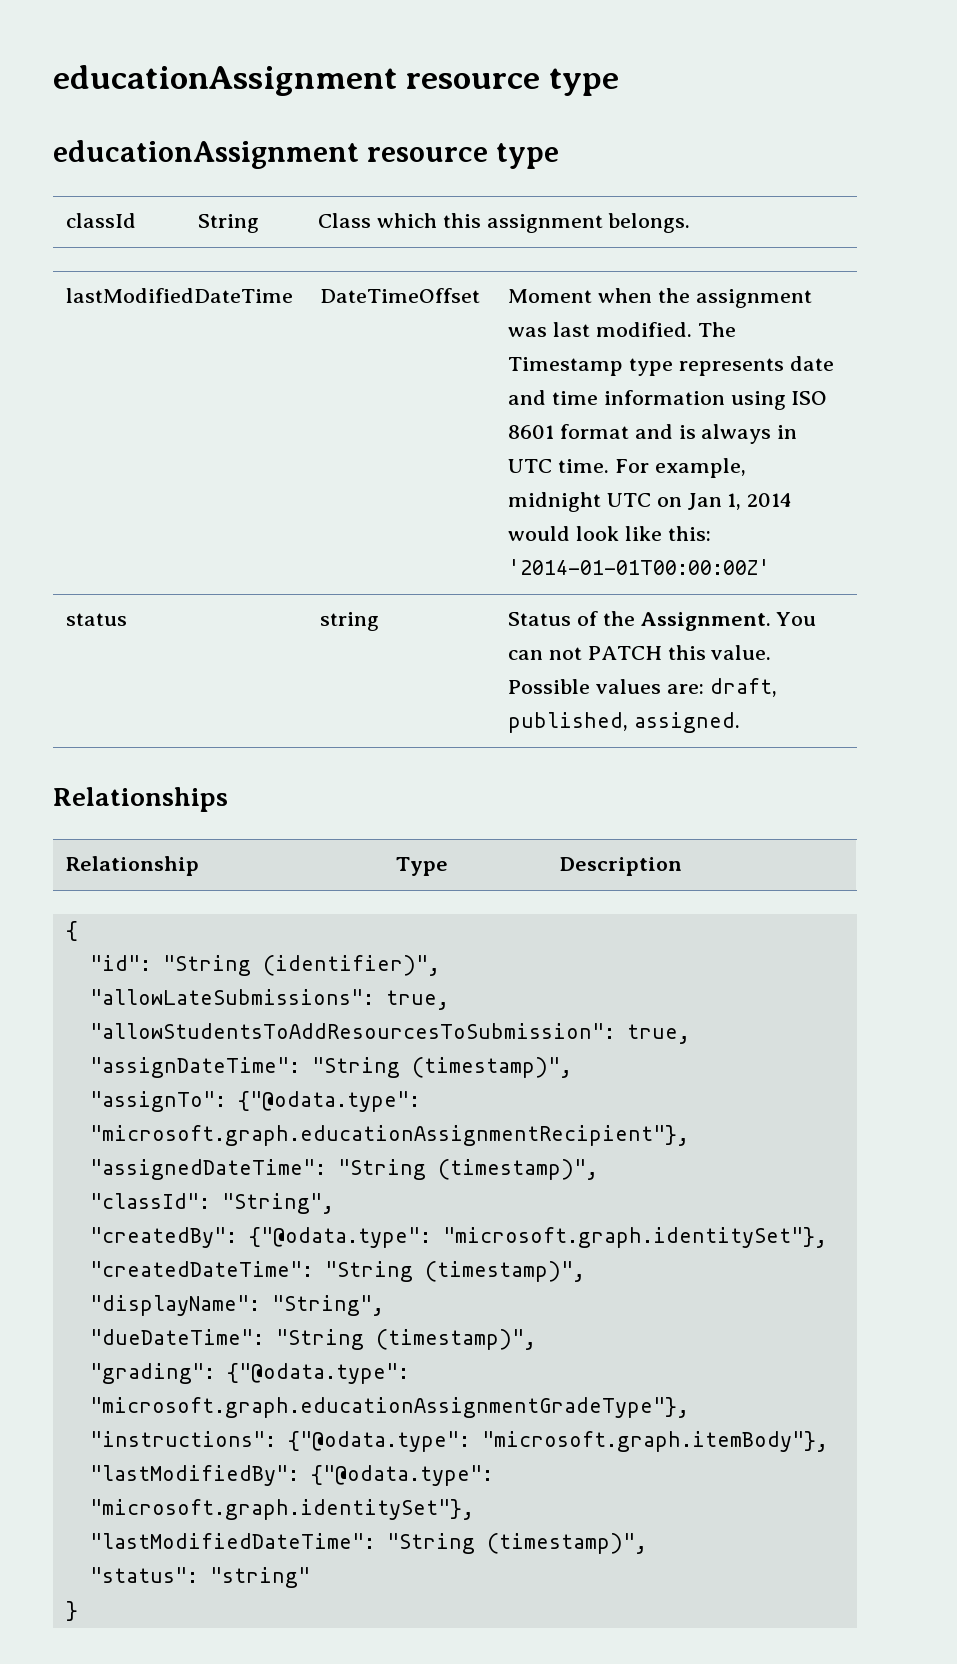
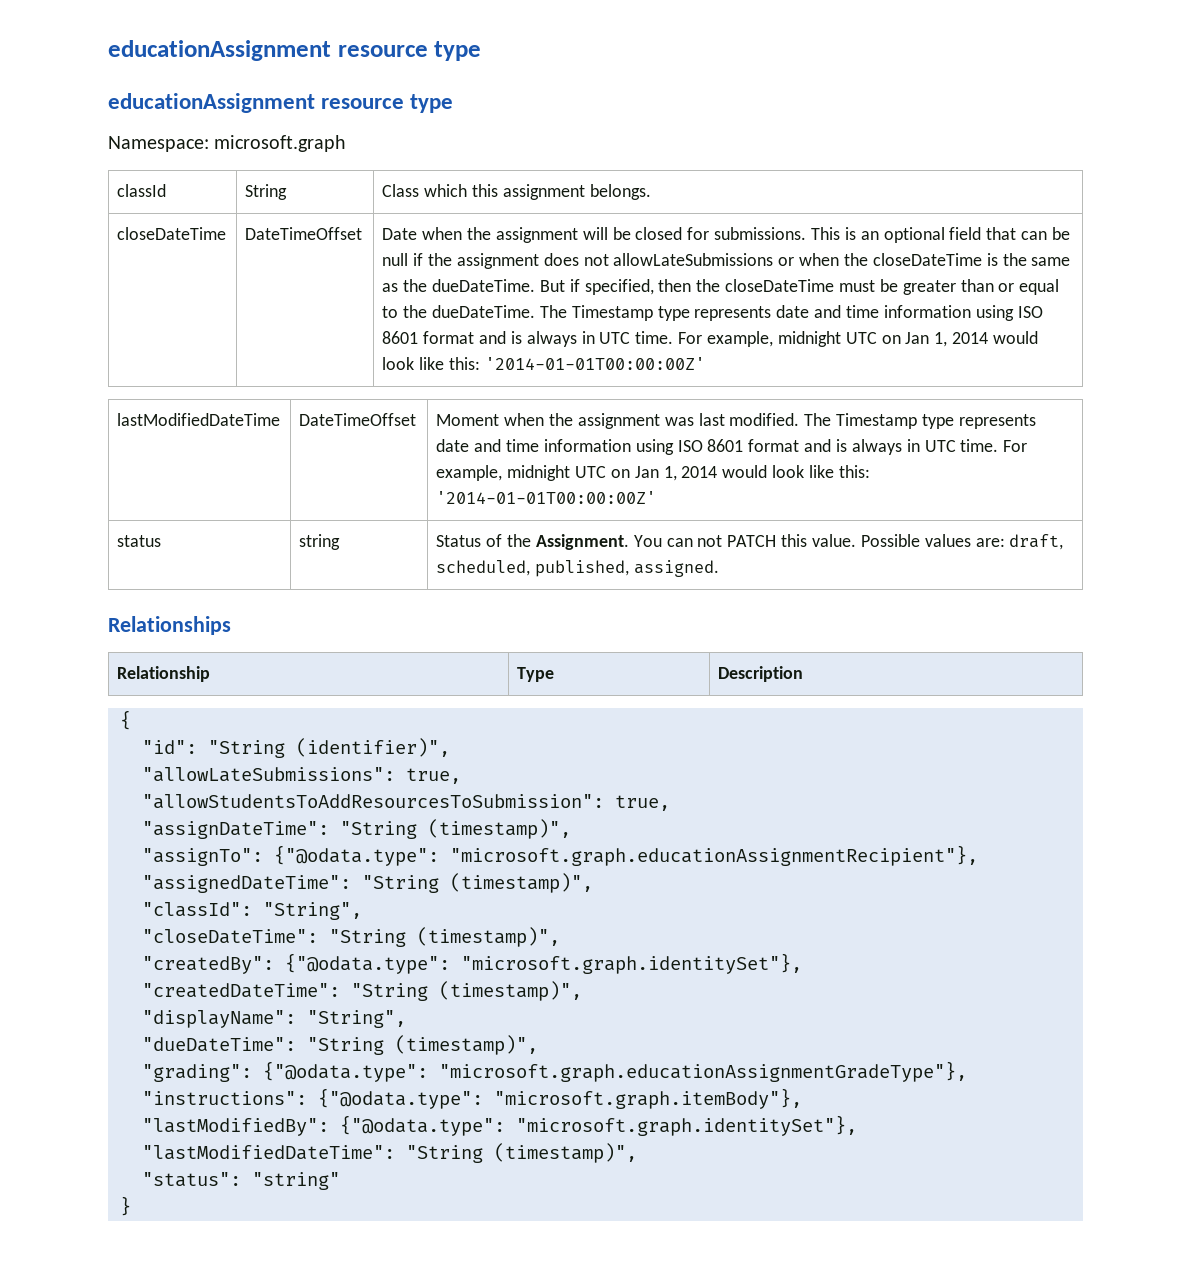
+ Namespace: microsoft.graph
+ closeDateTime | DateTimeOffset | Date when the assignment will be closed for submissions. This is an optional field that can be null if the assignment does not allowLateSubmissions or when the closeDateTime is the same as the dueDateTime. But if specified, then the closeDateTime must be greater than or equal to the dueDateTime. The Timestamp type represents date and time information using ISO 8601 format and is always in UTC time. For example, midnight UTC on Jan 1, 2014 would look like this: '2014-01-01T00:00:00Z'
- status | string | Status of the Assignment. You can not PATCH this value. Possible values are: draft, published, assigned.
+ status | string | Status of the Assignment. You can not PATCH this value. Possible values are: draft, scheduled, published, assigned.
+ "closeDateTime": "String (timestamp)",

